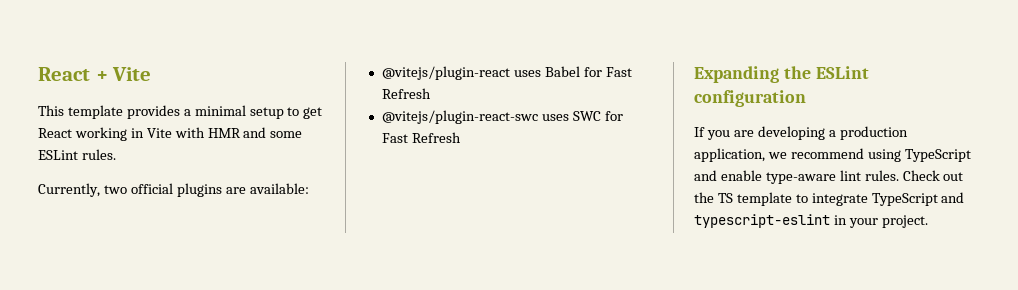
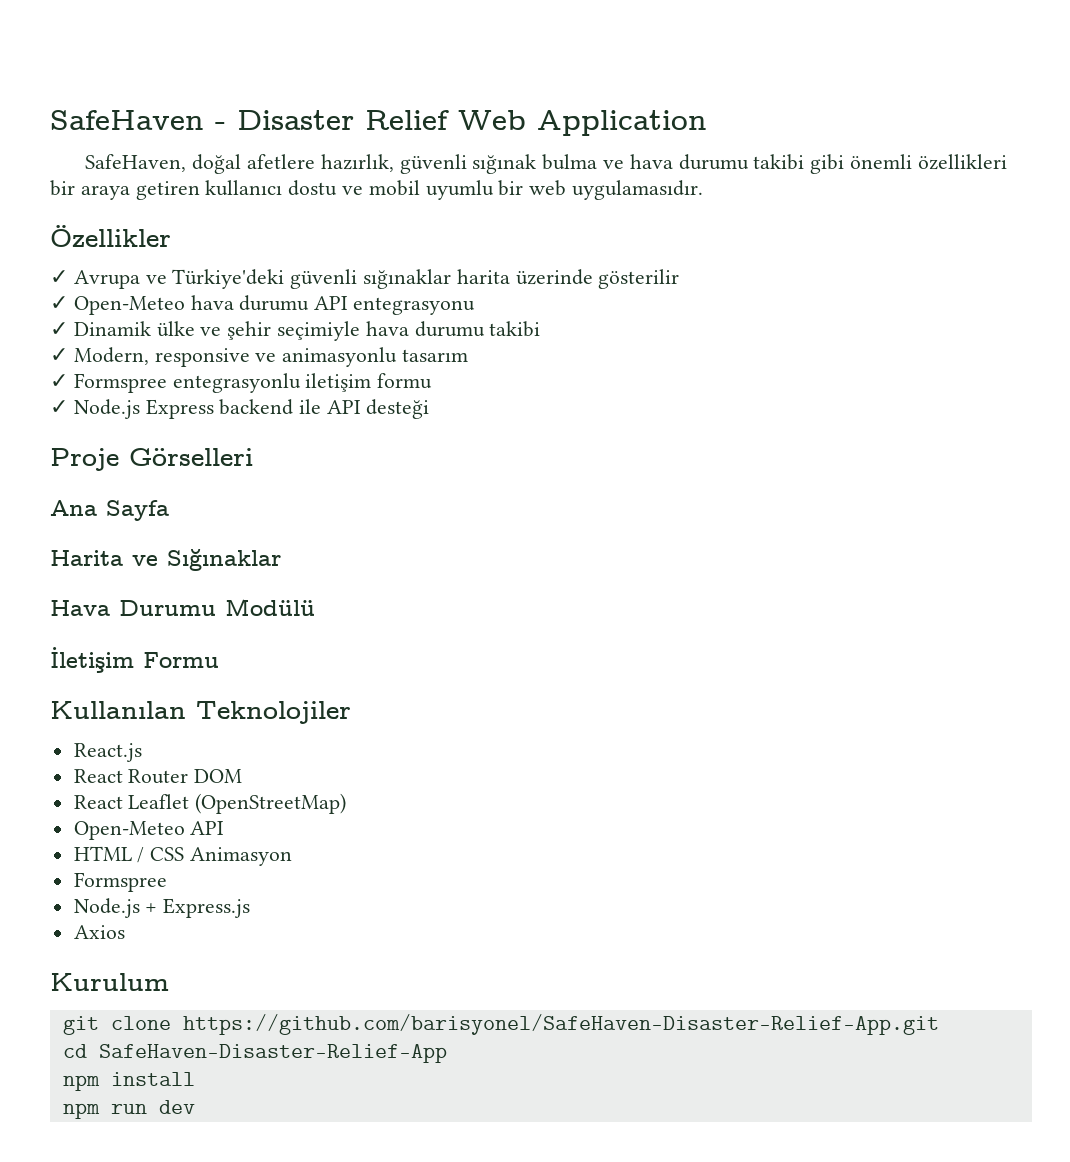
- React + Vite
- This template provides a minimal setup to get React working in Vite with HMR and some ESLint rules.
- Currently, two official plugins are available:
- @vitejs/plugin-react uses Babel for Fast Refresh
- @vitejs/plugin-react-swc uses SWC for Fast Refresh
- Expanding the ESLint configuration
- If you are developing a production application, we recommend using TypeScript and enable type-aware lint rules. Check out the TS template to integrate TypeScript and typescript-eslint in your project.
+ SafeHaven - Disaster Relief Web Application
+ SafeHaven, doğal afetlere hazırlık, güvenli sığınak bulma ve hava durumu takibi gibi önemli özellikleri bir araya getiren kullanıcı dostu ve mobil uyumlu bir web uygulamasıdır.
+ Özellikler
+ ✓ Avrupa ve Türkiye'deki güvenli sığınaklar harita üzerinde gösterilir
+ ✓ Open-Meteo hava durumu API entegrasyonu
+ ✓ Dinamik ülke ve şehir seçimiyle hava durumu takibi
+ ✓ Modern, responsive ve animasyonlu tasarım
+ ✓ Formspree entegrasyonlu iletişim formu
+ ✓ Node.js Express backend ile API desteği
+ Proje Görselleri
+ Ana Sayfa
+ Harita ve Sığınaklar
+ Hava Durumu Modülü
+ İletişim Formu
+ Kullanılan Teknolojiler
+ React.js
+ React Router DOM
+ React Leaflet (OpenStreetMap)
+ Open-Meteo API
+ HTML / CSS Animasyon
+ Formspree
+ Node.js + Express.js
+ Axios
+ Kurulum
+ git clone https://github.com/barisyonel/SafeHaven-Disaster-Relief-App.git
+ cd SafeHaven-Disaster-Relief-App
+ npm install
+ npm run dev

